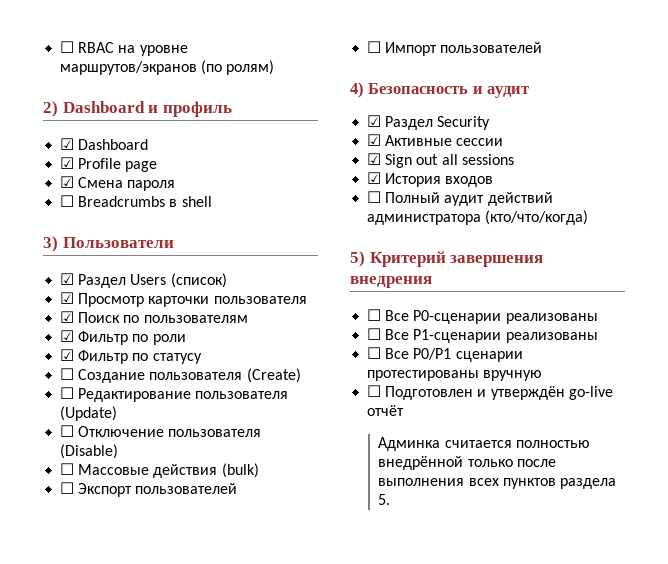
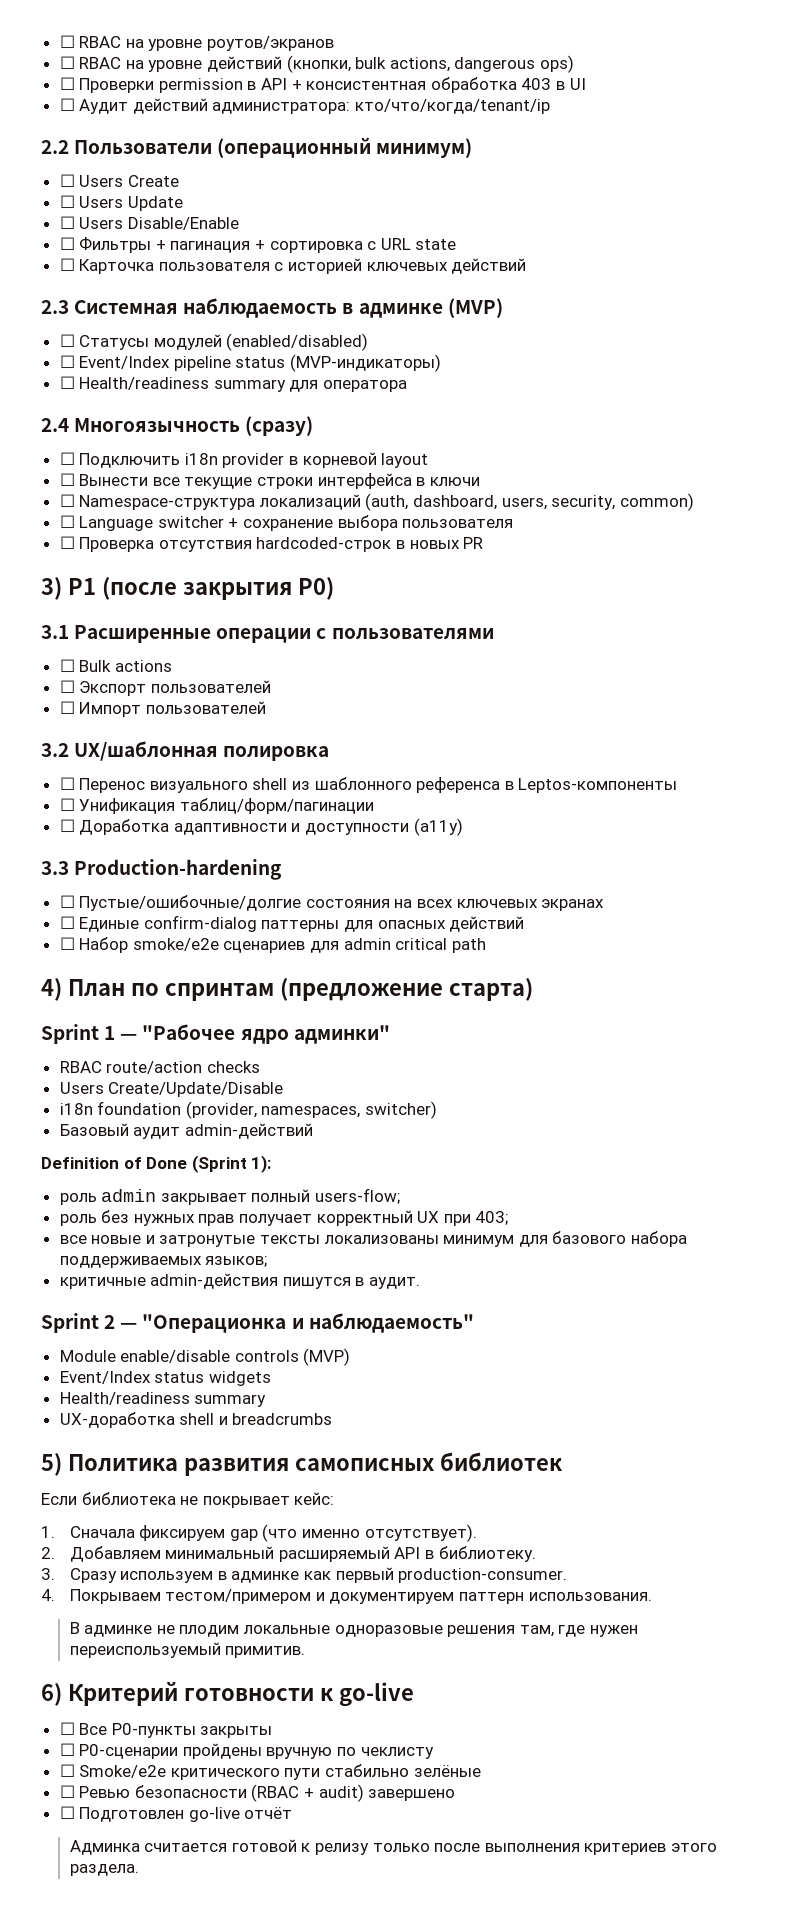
- ☐ RBAC на уровне маршрутов/экранов (по ролям)
- 2) Dashboard и профиль
- ☑ Dashboard
- ☑ Profile page
- ☑ Смена пароля
- ☐ Breadcrumbs в shell
- 3) Пользователи
- ☑ Раздел Users (список)
- ☑ Просмотр карточки пользователя
- ☑ Поиск по пользователям
- ☑ Фильтр по роли
- ☑ Фильтр по статусу
- ☐ Создание пользователя (Create)
- ☐ Редактирование пользователя (Update)
- ☐ Отключение пользователя (Disable)
- ☐ Массовые действия (bulk)
+ ☐ RBAC на уровне роутов/экранов
+ ☐ RBAC на уровне действий (кнопки, bulk actions, dangerous ops)
+ ☐ Проверки permission в API + консистентная обработка 403 в UI
+ ☐ Аудит действий администратора: кто/что/когда/tenant/ip
+ 2.2 Пользователи (операционный минимум)
+ ☐ Users Create
+ ☐ Users Update
+ ☐ Users Disable/Enable
+ ☐ Фильтры + пагинация + сортировка с URL state
+ ☐ Карточка пользователя с историей ключевых действий
+ 2.3 Системная наблюдаемость в админке (MVP)
+ ☐ Статусы модулей (enabled/disabled)
+ ☐ Event/Index pipeline status (MVP-индикаторы)
+ ☐ Health/readiness summary для оператора
+ 2.4 Многоязычность (сразу)
+ ☐ Подключить i18n provider в корневой layout
+ ☐ Вынести все текущие строки интерфейса в ключи
+ ☐ Namespace-структура локализаций (auth, dashboard, users, security, common)
+ ☐ Language switcher + сохранение выбора пользователя
+ ☐ Проверка отсутствия hardcoded-строк в новых PR
+ 3) P1 (после закрытия P0)
+ 3.1 Расширенные операции с пользователями
+ ☐ Bulk actions
- 4) Безопасность и аудит
- ☑ Раздел Security
- ☑ Активные сессии
- ☑ Sign out all sessions
- ☑ История входов
- ☐ Полный аудит действий администратора (кто/что/когда)
- 5) Критерий завершения внедрения
- ☐ Все P0-сценарии реализованы
- ☐ Все P1-сценарии реализованы
- ☐ Все P0/P1 сценарии протестированы вручную
+ 3.2 UX/шаблонная полировка
+ ☐ Перенос визуального shell из шаблонного референса в Leptos-компоненты
+ ☐ Унификация таблиц/форм/пагинации
+ ☐ Доработка адаптивности и доступности (a11y)
+ 3.3 Production-hardening
+ ☐ Пустые/ошибочные/долгие состояния на всех ключевых экранах
+ ☐ Единые confirm-dialog паттерны для опасных действий
+ ☐ Набор smoke/e2e сценариев для admin critical path
+ 4) План по спринтам (предложение старта)
+ Sprint 1 — "Рабочее ядро админки"
+ RBAC route/action checks
+ Users Create/Update/Disable
+ i18n foundation (provider, namespaces, switcher)
+ Базовый аудит admin-действий
+ Definition of Done (Sprint 1):
+ роль admin закрывает полный users-flow;
+ роль без нужных прав получает корректный UX при 403;
+ все новые и затронутые тексты локализованы минимум для базового набора поддерживаемых языков;
+ критичные admin-действия пишутся в аудит.
+ Sprint 2 — "Операционка и наблюдаемость"
+ Module enable/disable controls (MVP)
+ Event/Index status widgets
+ Health/readiness summary
+ UX-доработка shell и breadcrumbs
+ 5) Политика развития самописных библиотек
+ Если библиотека не покрывает кейс:
+ 1. Сначала фиксируем gap (что именно отсутствует).
+ 2. Добавляем минимальный расширяемый API в библиотеку.
+ 3. Сразу используем в админке как первый production-consumer.
+ 4. Покрываем тестом/примером и документируем паттерн использования.
+ В админке не плодим локальные одноразовые решения там, где нужен переиспользуемый примитив.
+ 6) Критерий готовности к go-live
+ ☐ Все P0-пункты закрыты
+ ☐ P0-сценарии пройдены вручную по чеклисту
+ ☐ Smoke/e2e критического пути стабильно зелёные
+ ☐ Ревью безопасности (RBAC + audit) завершено
- ☐ Подготовлен и утверждён go-live отчёт
+ ☐ Подготовлен go-live отчёт
- Админка считается полностью внедрённой только после выполнения всех пунктов раздела 5.
+ Админка считается готовой к релизу только после выполнения критериев этого раздела.

